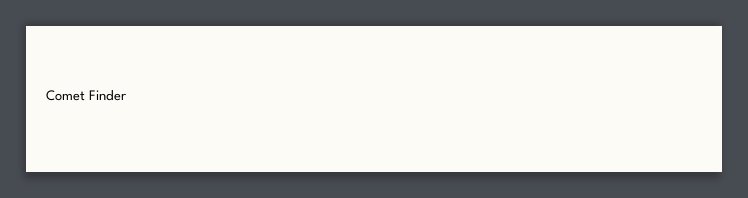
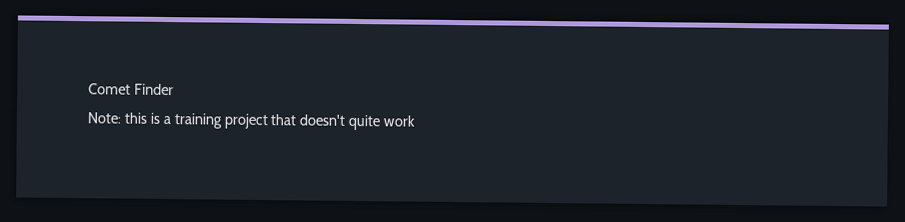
+ Note: this is a training project that doesn't quite work

